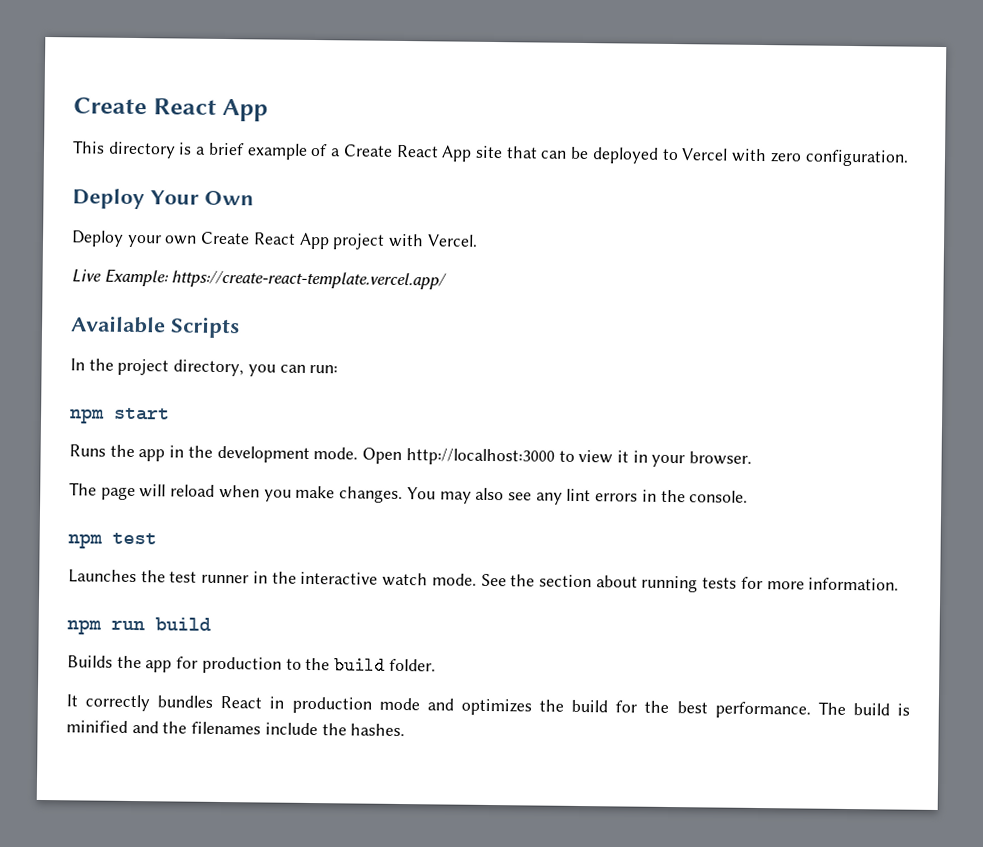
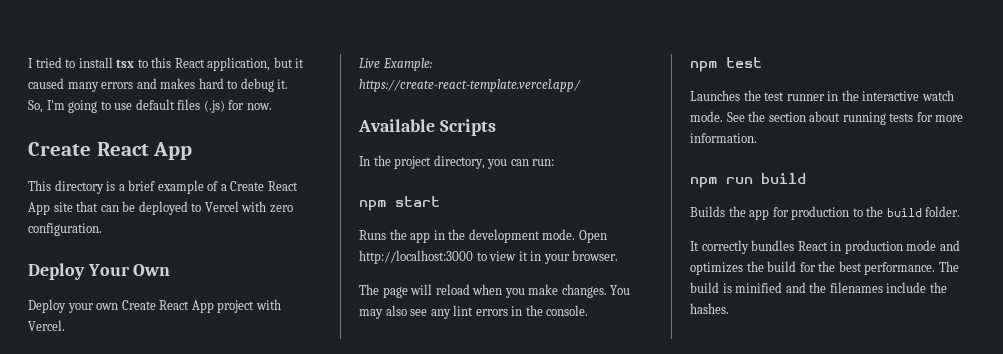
+ I tried to install tsx to this React application, but it caused many errors and makes hard to debug it.
+ So, I'm going to use default files (.js) for now.

